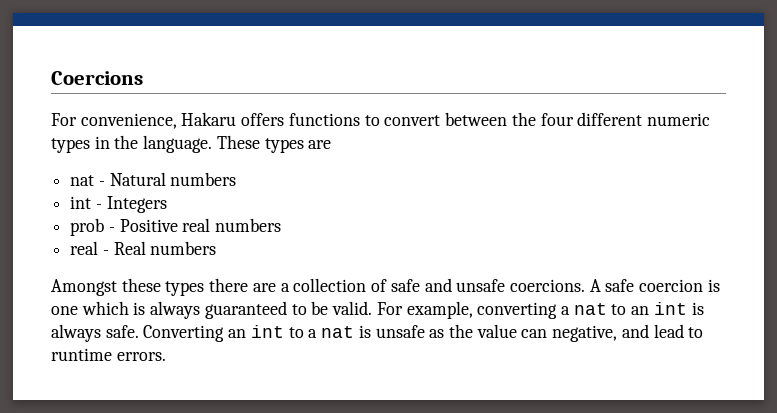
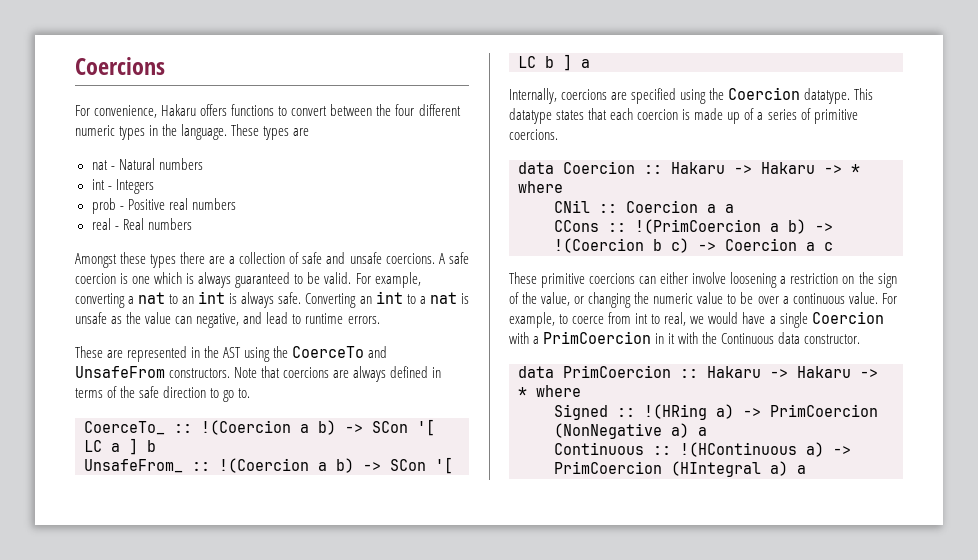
+ These are represented in the AST using the CoerceTo and UnsafeFrom constructors. Note that coercions are always defined in terms of the safe direction to go to.
+ CoerceTo_ :: !(Coercion a b) -> SCon '[ LC a ] b
+ UnsafeFrom_ :: !(Coercion a b) -> SCon '[ LC b ] a
+ Internally, coercions are specified using the Coercion datatype. This datatype states that each coercion is made up of a series of primitive coercions.
+ data Coercion :: Hakaru -> Hakaru -> * where
+ CNil :: Coercion a a
+ CCons :: !(PrimCoercion a b) -> !(Coercion b c) -> Coercion a c
+ These primitive coercions can either involve loosening a restriction on the sign of the value, or changing the numeric value to be over a continuous value. For example, to coerce from int to real, we would have a single Coercion with a PrimCoercion in it with the Continuous data constructor.
+ data PrimCoercion :: Hakaru -> Hakaru -> * where
+ Signed :: !(HRing a) -> PrimCoercion (NonNegative a) a
+ Continuous :: !(HContinuous a) -> PrimCoercion (HIntegral a) a

